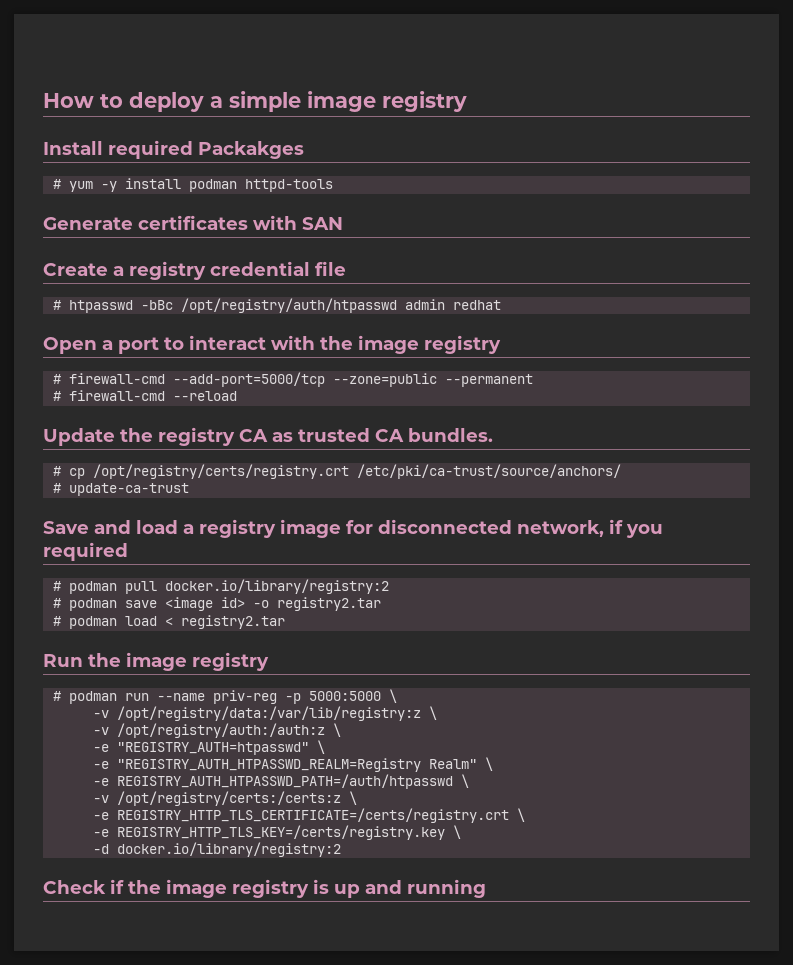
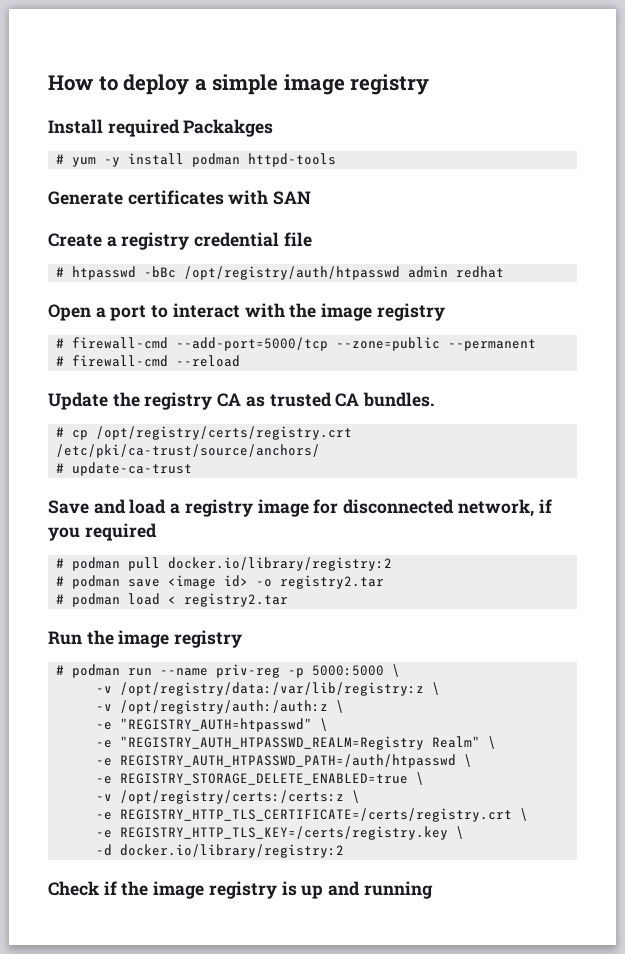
+ -e REGISTRY_STORAGE_DELETE_ENABLED=true \

